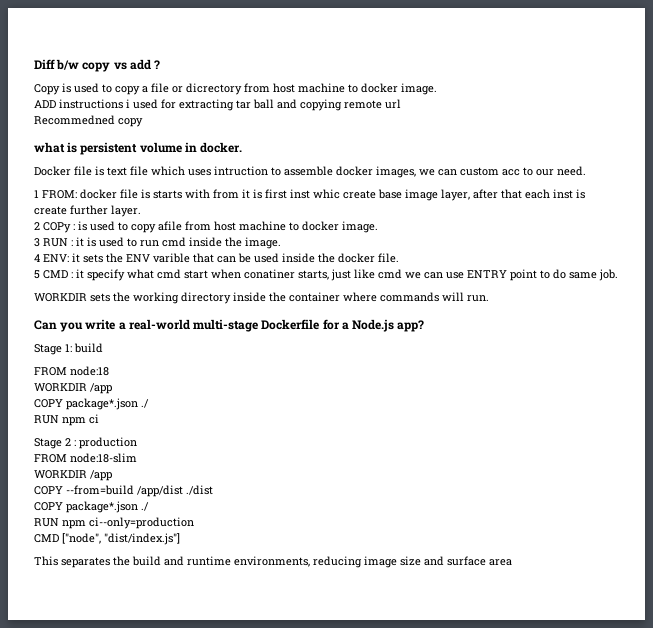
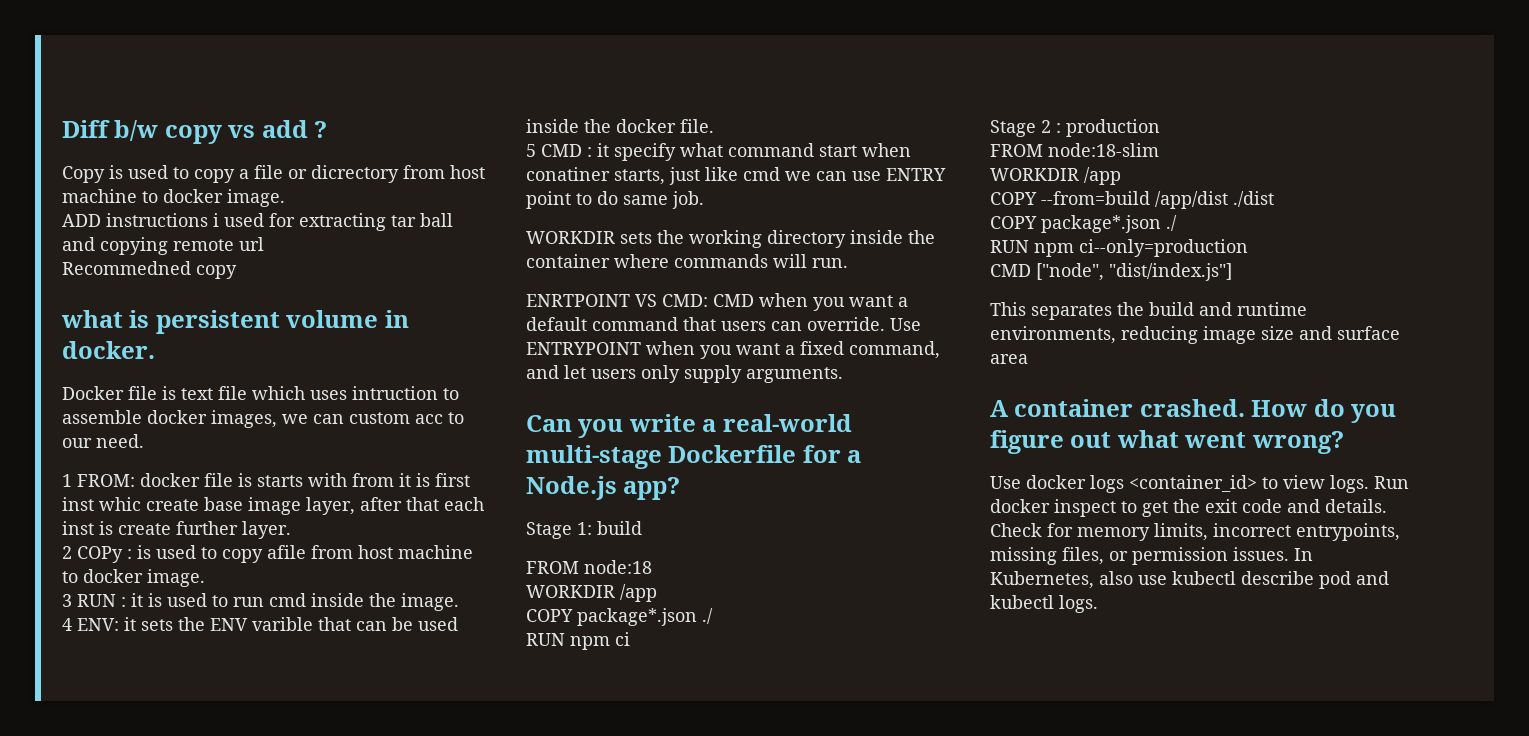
- 5 CMD : it specify what cmd start when conatiner starts, just like cmd we can use ENTRY point to do same job.
+ 5 CMD : it specify what command start when conatiner starts, just like cmd we can use ENTRY point to do same job.
+ ENRTPOINT VS CMD: CMD when you want a default command that users can override. Use ENTRYPOINT when you want a fixed command, and let users only supply arguments.
+ A container crashed. How do you figure out what went wrong?
+ Use docker logs <container_id> to view logs. Run docker inspect to get the exit code and details. Check for memory limits, incorrect entrypoints, missing files, or permission issues. In Kubernetes, also use kubectl describe pod and kubectl logs.

